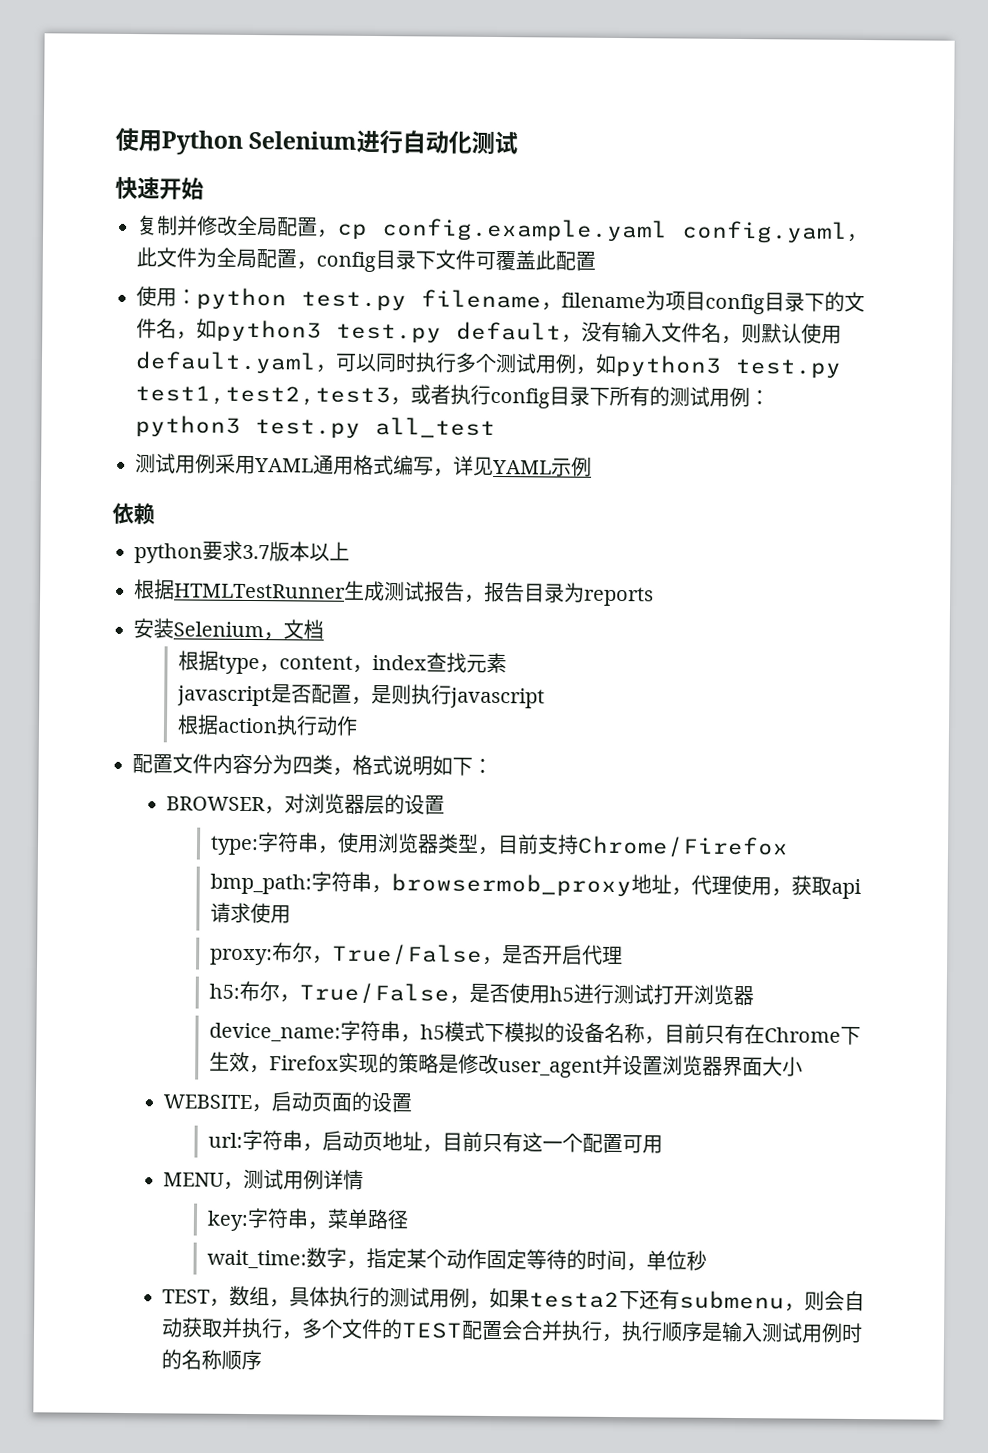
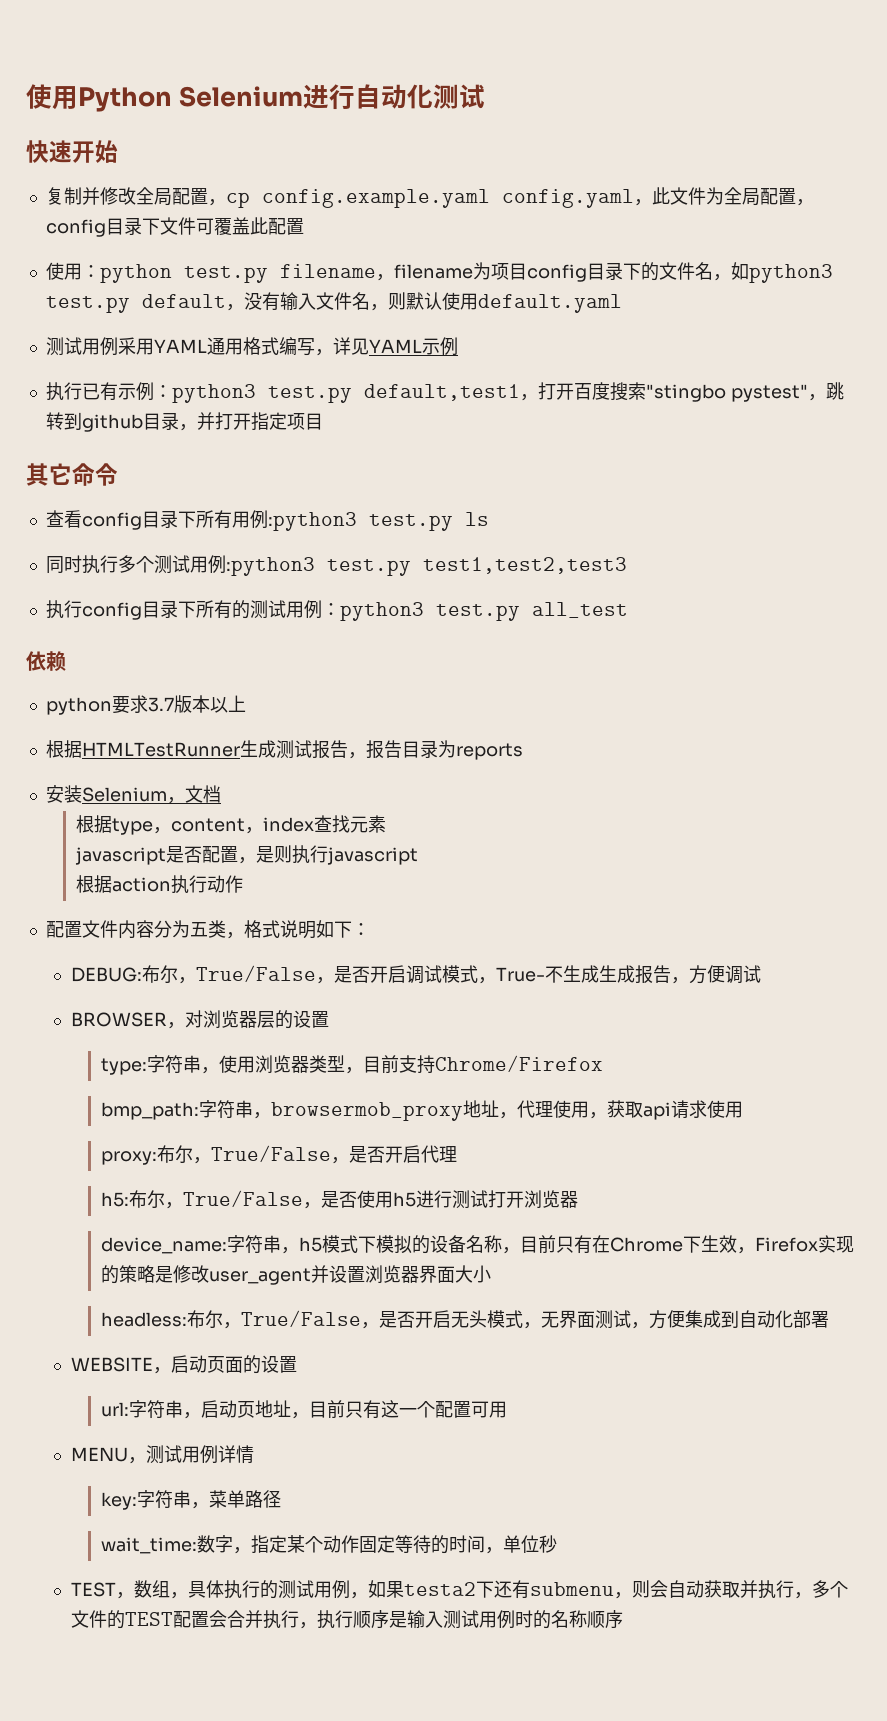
- 使用：python test.py filename，filename为项目config目录下的文件名，如python3 test.py default，没有输入文件名，则默认使用default.yaml，可以同时执行多个测试用例，如python3 test.py test1,test2,test3，或者执行config目录下所有的测试用例：python3 test.py all_test
+ 使用：python test.py filename，filename为项目config目录下的文件名，如python3 test.py default，没有输入文件名，则默认使用default.yaml
+ 执行已有示例：python3 test.py default,test1，打开百度搜索"stingbo pystest"，跳转到github目录，并打开指定项目
+ 其它命令
+ 查看config目录下所有用例:python3 test.py ls
+ 同时执行多个测试用例:python3 test.py test1,test2,test3
+ 执行config目录下所有的测试用例：python3 test.py all_test
- 配置文件内容分为四类，格式说明如下：
+ 配置文件内容分为五类，格式说明如下：
+ DEBUG:布尔，True/False，是否开启调试模式，True-不生成生成报告，方便调试
+ headless:布尔，True/False，是否开启无头模式，无界面测试，方便集成到自动化部署

